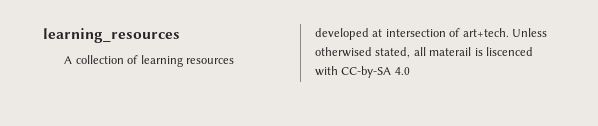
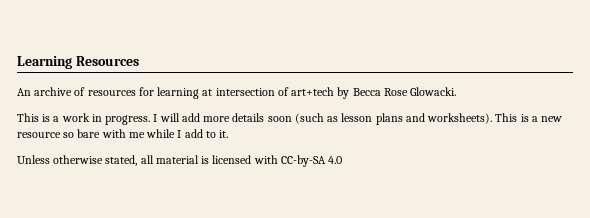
- learning_resources
- A collection of learning resources developed at intersection of art+tech. Unless otherwised stated, all materail is liscenced with CC-by-SA 4.0
+ Learning Resources
+ An archive of resources for learning at intersection of art+tech by Becca Rose Glowacki.
+ This is a work in progress. I will add more details soon (such as lesson plans and worksheets). This is a new resource so bare with me while I add to it.
+ Unless otherwise stated, all material is licensed with CC-by-SA 4.0

